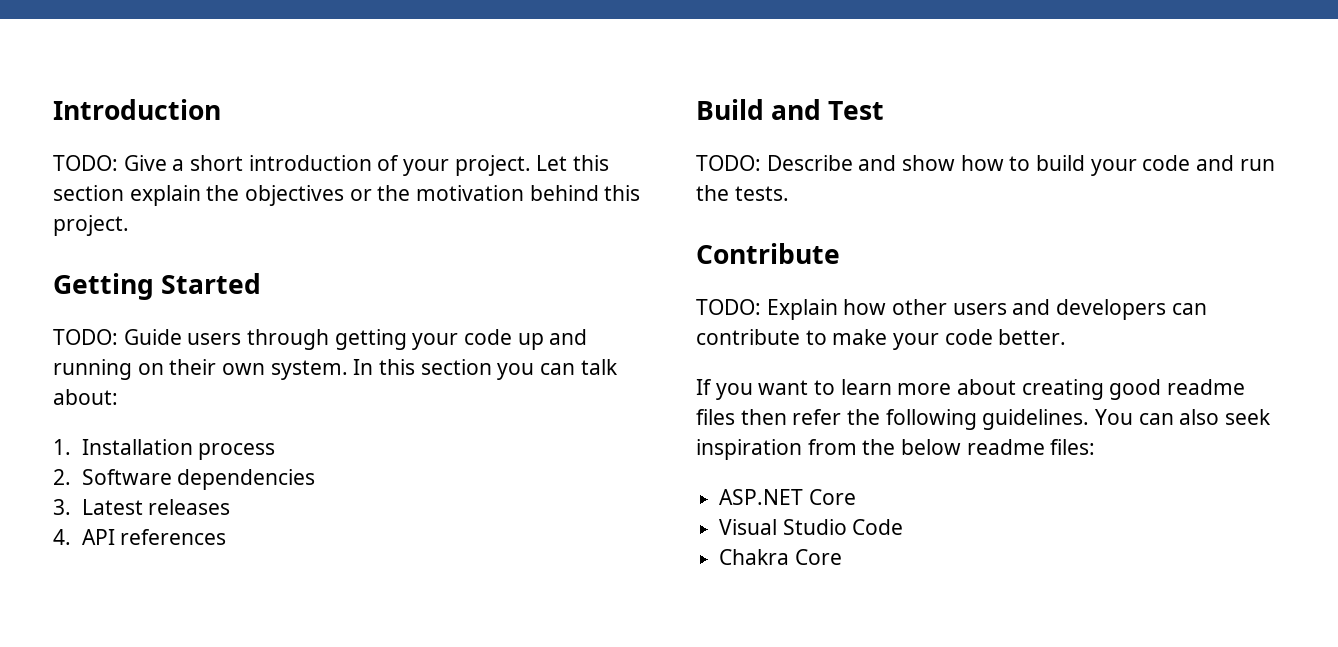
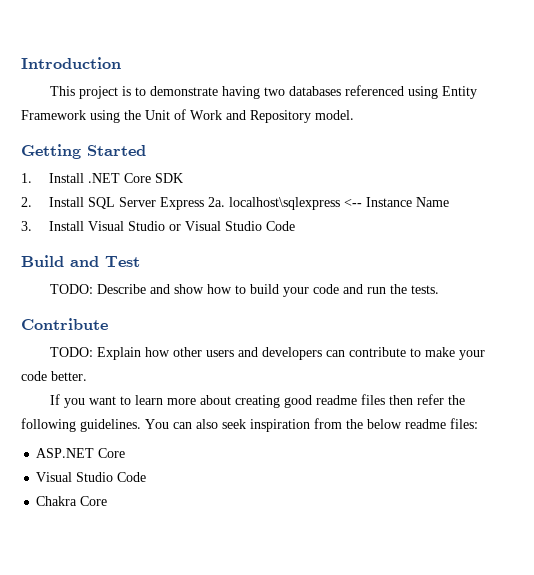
- TODO: Give a short introduction of your project. Let this section explain the objectives or the motivation behind this project.
+ This project is to demonstrate having two databases referenced using Entity Framework using the Unit of Work and Repository model.
  Getting Started
- TODO: Guide users through getting your code up and running on their own system. In this section you can talk about:
- 1. Installation process
- 2. Software dependencies
- 3. Latest releases
- 4. API references
+ 1. Install .NET Core SDK
+ 2. Install SQL Server Express 2a. localhost\sqlexpress <-- Instance Name
+ 3. Install Visual Studio or Visual Studio Code

